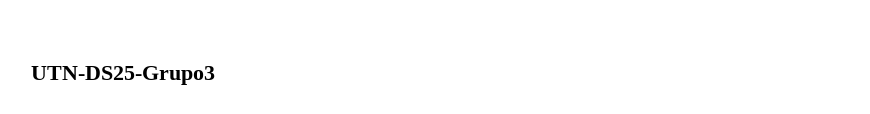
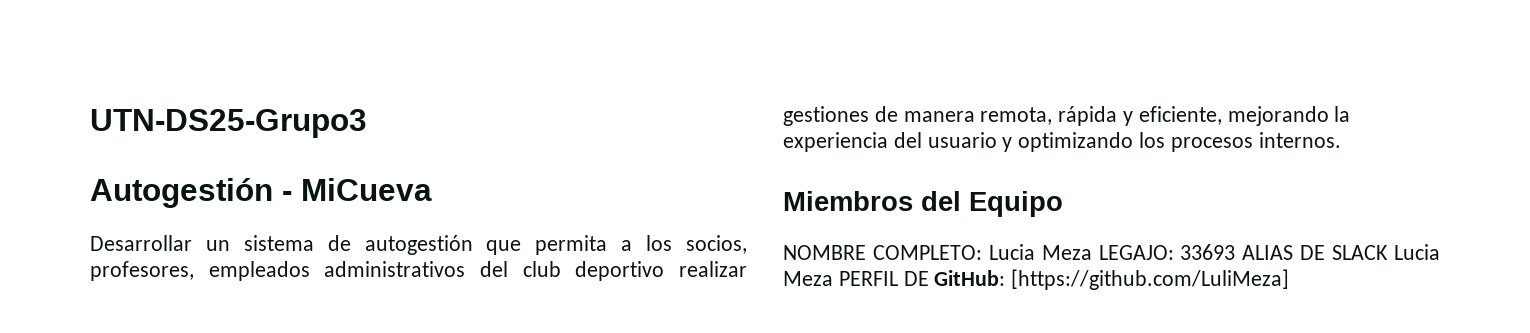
+ Autogestión - MiCueva
+ Desarrollar un sistema de autogestión que permita a los socios, profesores, empleados administrativos del club deportivo realizar gestiones de manera remota, rápida y eficiente, mejorando la experiencia del usuario y optimizando los procesos internos.
+ Miembros del Equipo
+ NOMBRE COMPLETO: Lucia Meza LEGAJO: 33693 ALIAS DE SLACK Lucia Meza PERFIL DE GitHub: [https://github.com/LuliMeza]

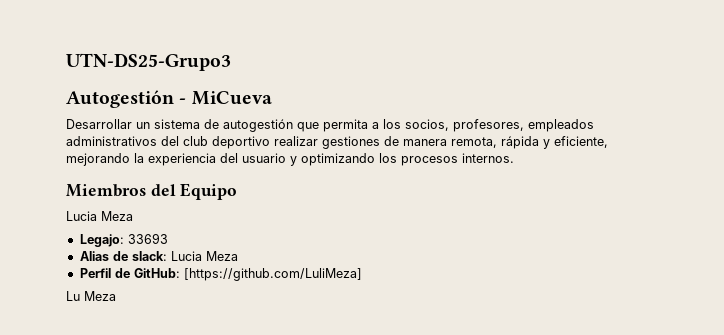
  Miembros del Equipo
- NOMBRE COMPLETO: Lucia Meza LEGAJO: 33693 ALIAS DE SLACK Lucia Meza PERFIL DE GitHub: [https://github.com/LuliMeza]
+ Lucia Meza
+ Legajo: 33693
+ Alias de slack: Lucia Meza
+ Perfil de GitHub: [https://github.com/LuliMeza]
+ Lu Meza

